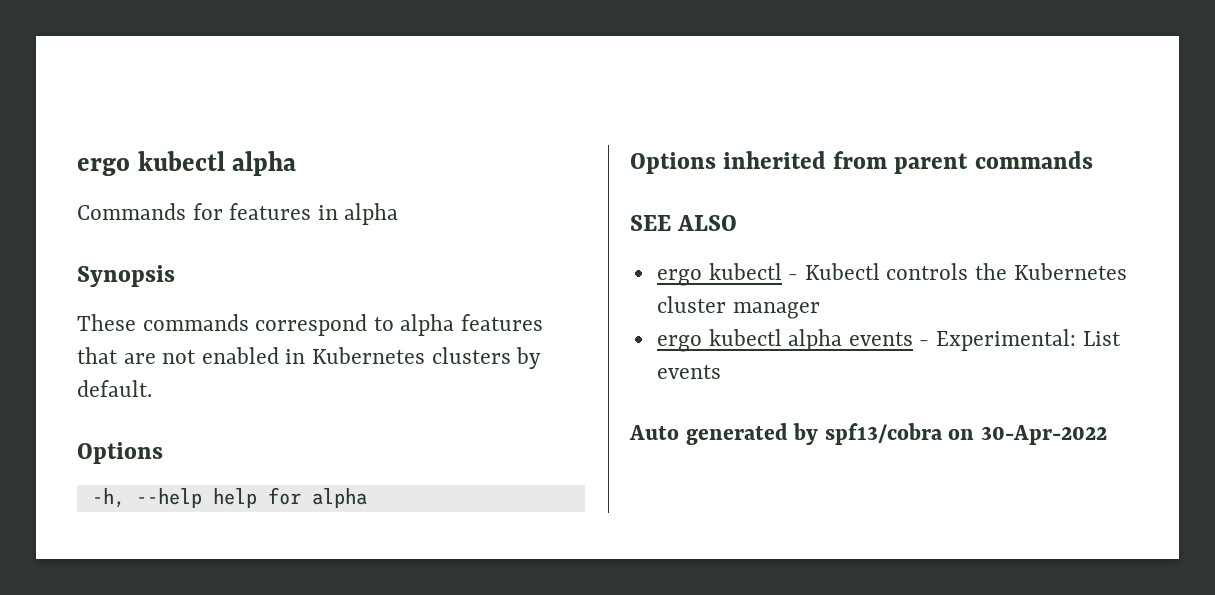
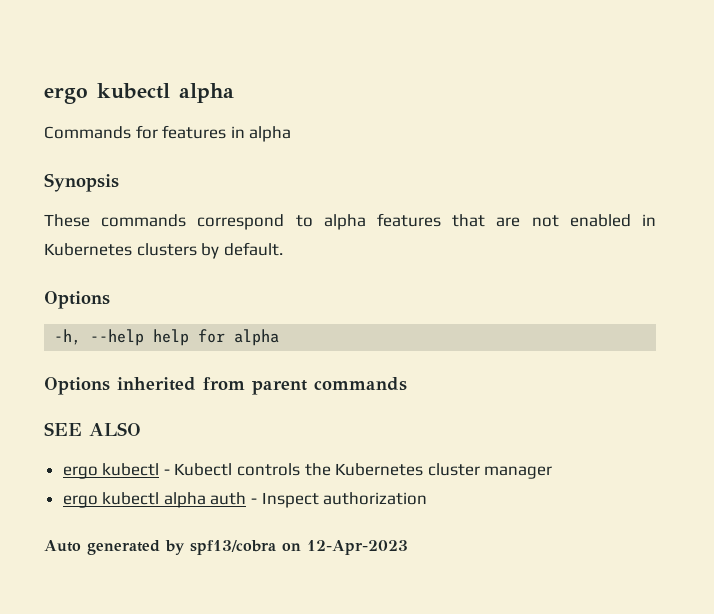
- ergo kubectl alpha events - Experimental: List events
+ ergo kubectl alpha auth - Inspect authorization
- Auto generated by spf13/cobra on 30-Apr-2022
+ Auto generated by spf13/cobra on 12-Apr-2023

